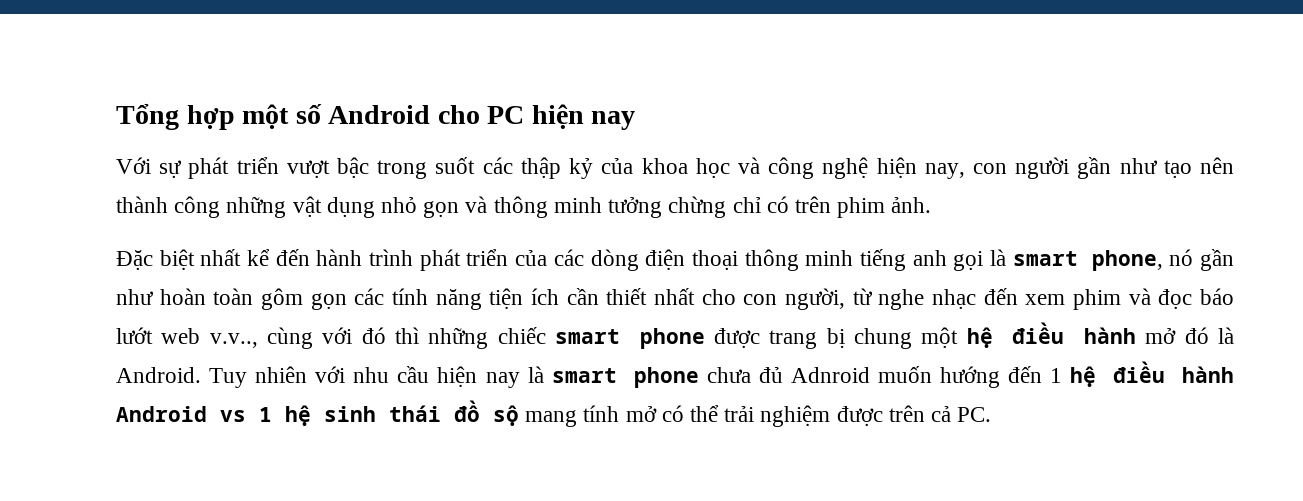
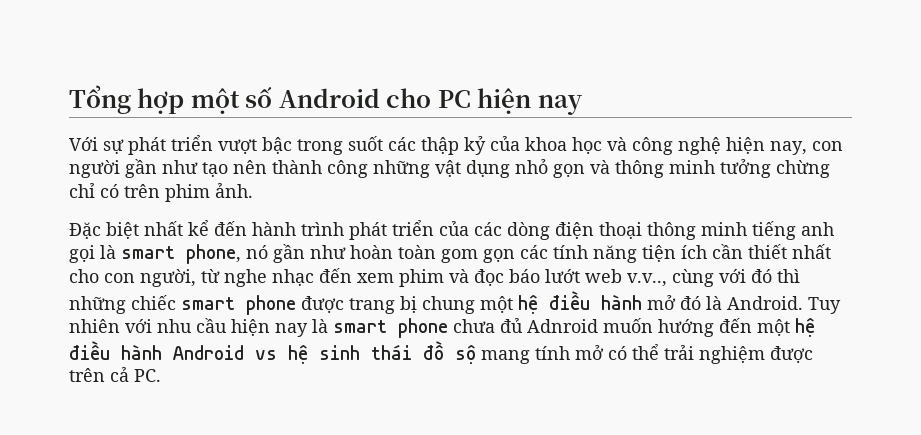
- Đặc biệt nhất kể đến hành trình phát triển của các dòng điện thoại thông minh tiếng anh gọi là smart phone, nó gần như hoàn toàn gôm gọn các tính năng tiện ích cần thiết nhất cho con người, từ nghe nhạc đến xem phim và đọc báo lướt web v.v.., cùng với đó thì những chiếc smart phone được trang bị chung một hệ điều hành mở đó là Android.
+ Đặc biệt nhất kể đến hành trình phát triển của các dòng điện thoại thông minh tiếng anh gọi là smart phone, nó gần như hoàn toàn gom gọn các tính năng tiện ích cần thiết nhất cho con người, từ nghe nhạc đến xem phim và đọc báo lướt web v.v.., cùng với đó thì những chiếc smart phone được trang bị chung một hệ điều hành mở đó là Android.
- Tuy nhiên với nhu cầu hiện nay là smart phone chưa đủ Adnroid muốn hướng đến 1 hệ điều hành Android vs 1 hệ sinh thái đồ sộ mang tính mở có thể trải nghiệm được trên cả PC.
+ Tuy nhiên với nhu cầu hiện nay là smart phone chưa đủ Adnroid muốn hướng đến một hệ điều hành Android vs hệ sinh thái đồ sộ mang tính mở có thể trải nghiệm được trên cả PC.

